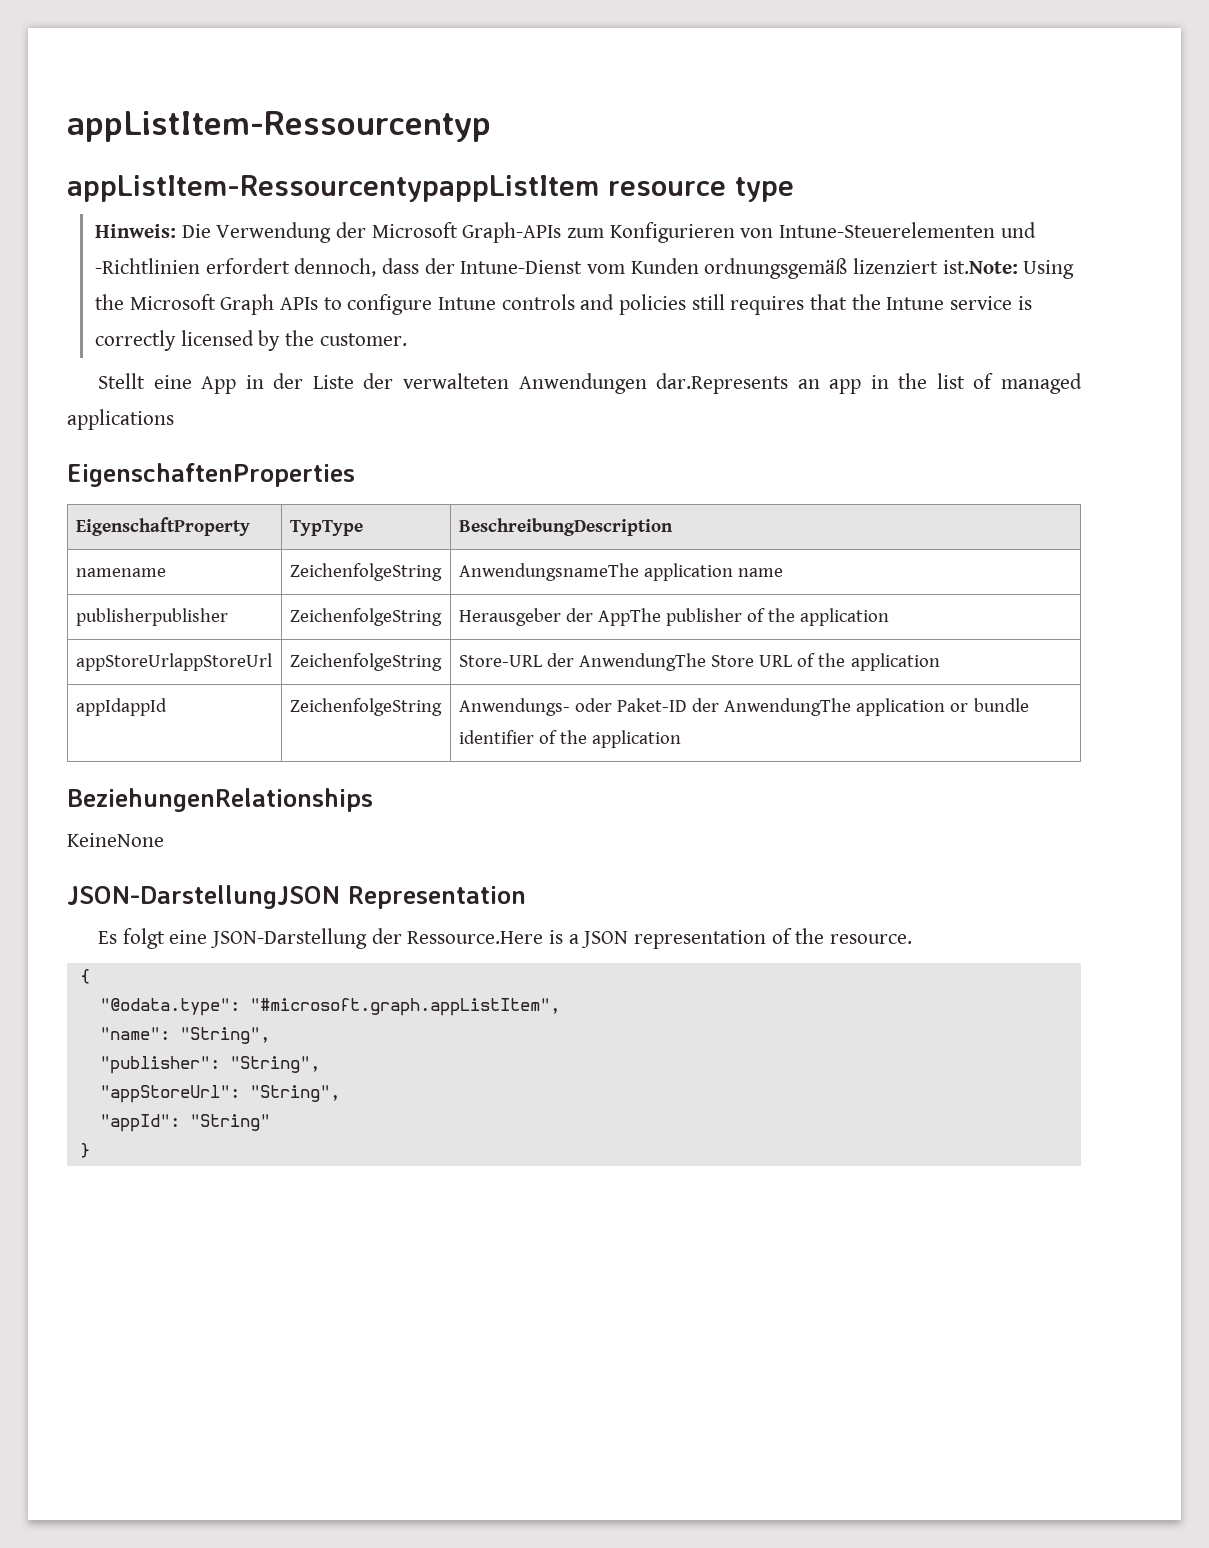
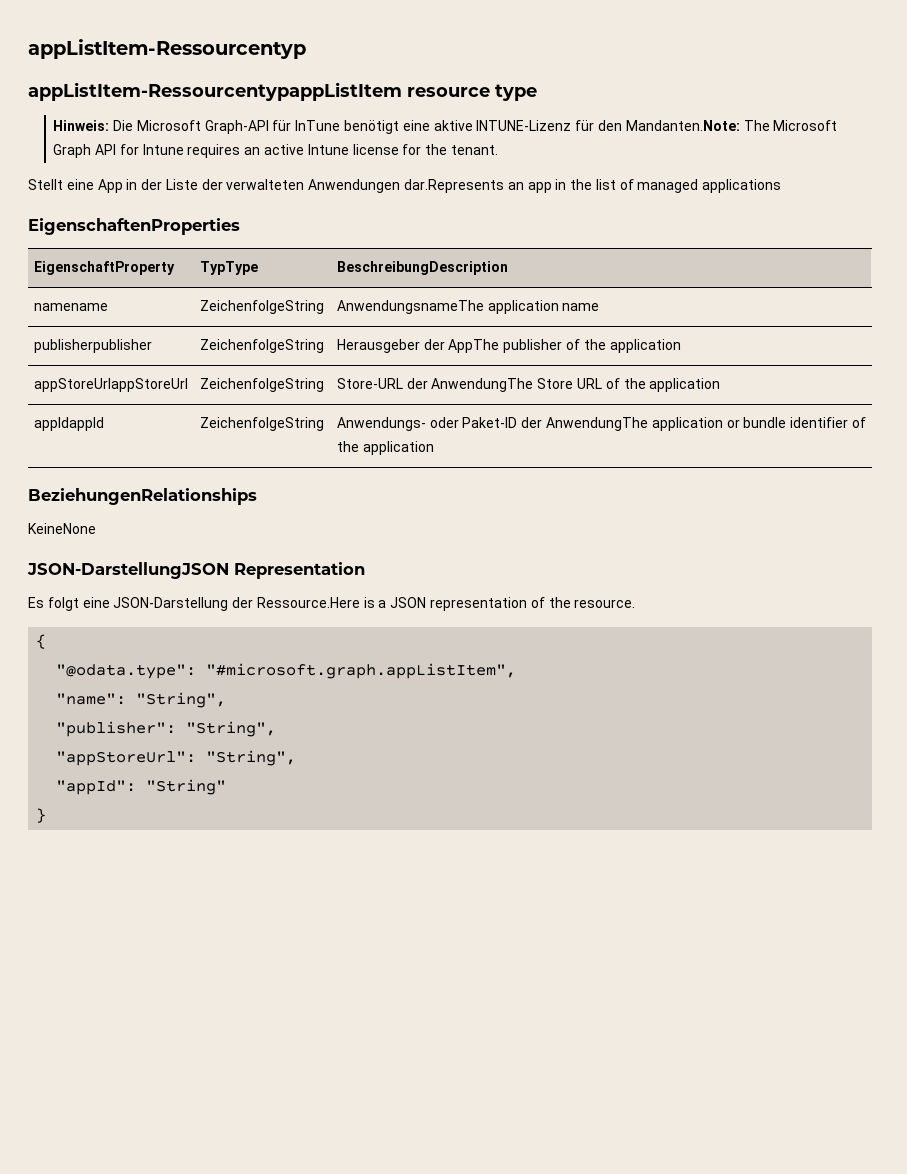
- Hinweis: Die Verwendung der Microsoft Graph-APIs zum Konfigurieren von Intune-Steuerelementen und -Richtlinien erfordert dennoch, dass der Intune-Dienst vom Kunden ordnungsgemäß lizenziert ist.Note: Using the Microsoft Graph APIs to configure Intune controls and policies still requires that the Intune service is correctly licensed by the customer.
+ Hinweis: Die Microsoft Graph-API für InTune benötigt eine aktive INTUNE-Lizenz für den Mandanten.Note: The Microsoft Graph API for Intune requires an active Intune license for the tenant.

